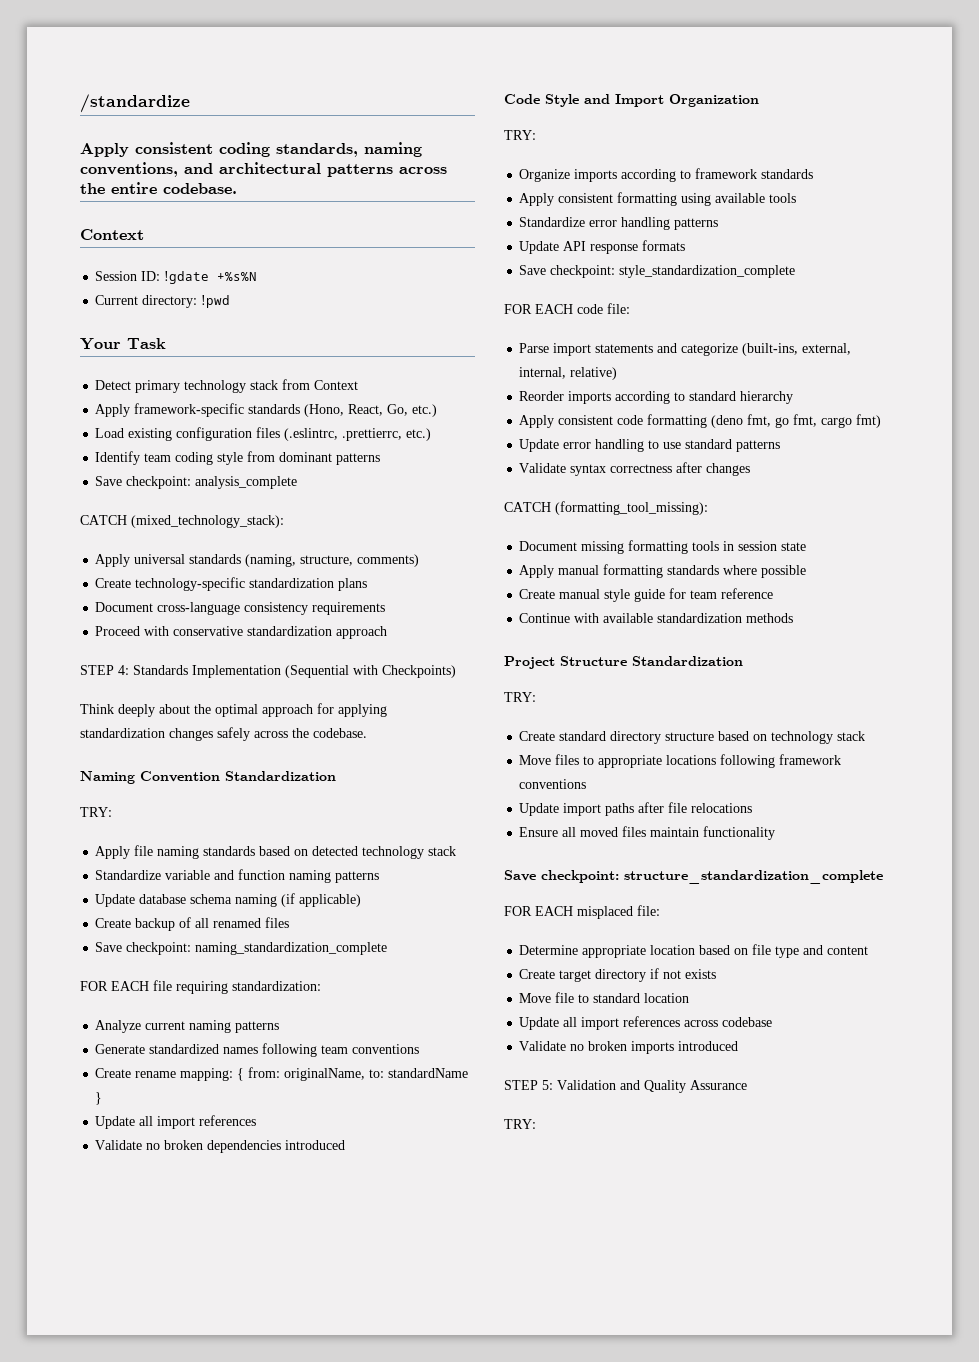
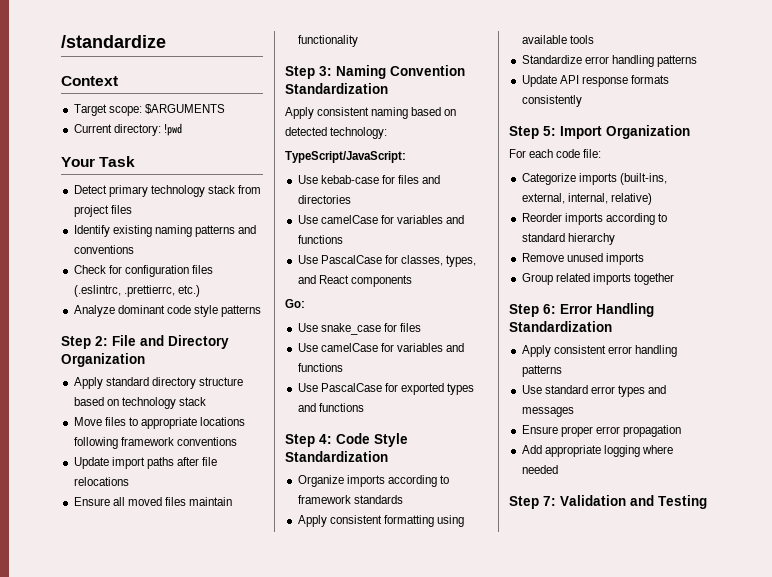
- Apply consistent coding standards, naming conventions, and architectural patterns across the entire codebase.
  Context
- Session ID: !gdate +%s%N
+ Target scope: $ARGUMENTS
- Detect primary technology stack from Context
- Apply framework-specific standards (Hono, React, Go, etc.)
- Load existing configuration files (.eslintrc, .prettierrc, etc.)
+ Detect primary technology stack from project files
+ Identify existing naming patterns and conventions
+ Check for configuration files (.eslintrc, .prettierrc, etc.)
- Identify team coding style from dominant patterns
- Save checkpoint: analysis_complete
- CATCH (mixed_technology_stack):
- Apply universal standards (naming, structure, comments)
- Create technology-specific standardization plans
- Document cross-language consistency requirements
- Proceed with conservative standardization approach
- STEP 4: Standards Implementation (Sequential with Checkpoints)
- Think deeply about the optimal approach for applying standardization changes safely across the codebase.
- Naming Convention Standardization
- TRY:
- Apply file naming standards based on detected technology stack
- Standardize variable and function naming patterns
- Update database schema naming (if applicable)
- Create backup of all renamed files
- Save checkpoint: naming_standardization_complete
- FOR EACH file requiring standardization:
- Analyze current naming patterns
- Generate standardized names following team conventions
- Create rename mapping: { from: originalName, to: standardName }
- Update all import references
- Validate no broken dependencies introduced
- Code Style and Import Organization
- TRY:
- Organize imports according to framework standards
- Apply consistent formatting using available tools
- Standardize error handling patterns
- Update API response formats
- Save checkpoint: style_standardization_complete
- FOR EACH code file:
- Parse import statements and categorize (built-ins, external, internal, relative)
- Reorder imports according to standard hierarchy
- Apply consistent code formatting (deno fmt, go fmt, cargo fmt)
- Update error handling to use standard patterns
- Validate syntax correctness after changes
- CATCH (formatting_tool_missing):
- Document missing formatting tools in session state
- Apply manual formatting standards where possible
- Create manual style guide for team reference
- Continue with available standardization methods
- Project Structure Standardization
- TRY:
- Create standard directory structure based on technology stack
+ Analyze dominant code style patterns
+ Step 2: File and Directory Organization
+ Apply standard directory structure based on technology stack
- Save checkpoint: structure_standardization_complete
- FOR EACH misplaced file:
- Determine appropriate location based on file type and content
- Create target directory if not exists
- Move file to standard location
- Update all import references across codebase
- Validate no broken imports introduced
- STEP 5: Validation and Quality Assurance
- TRY:
+ Step 3: Naming Convention Standardization
+ Apply consistent naming based on detected technology:
+ TypeScript/JavaScript:
+ Use kebab-case for files and directories
+ Use camelCase for variables and functions
+ Use PascalCase for classes, types, and React components
+ Go:
+ Use snake_case for files
+ Use camelCase for variables and functions
+ Use PascalCase for exported types and functions
+ Step 4: Code Style Standardization
+ Organize imports according to framework standards
+ Apply consistent formatting using available tools
+ Standardize error handling patterns
+ Update API response formats consistently
+ Step 5: Import Organization
+ For each code file:
+ Categorize imports (built-ins, external, internal, relative)
+ Reorder imports according to standard hierarchy
+ Remove unused imports
+ Group related imports together
+ Step 6: Error Handling Standardization
+ Apply consistent error handling patterns
+ Use standard error types and messages
+ Ensure proper error propagation
+ Add appropriate logging where needed
+ Step 7: Validation and Testing

